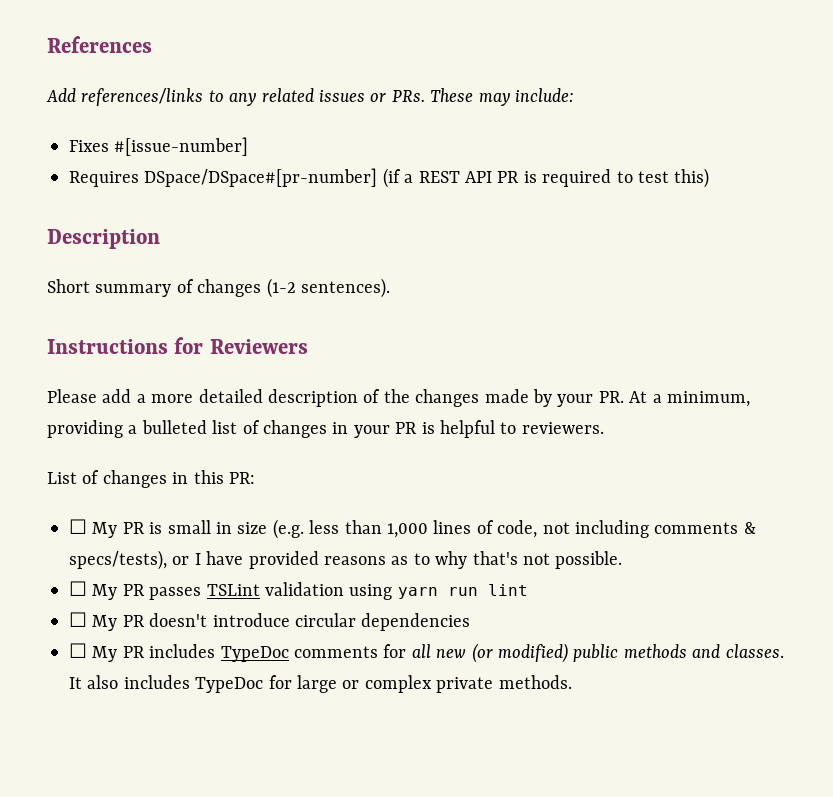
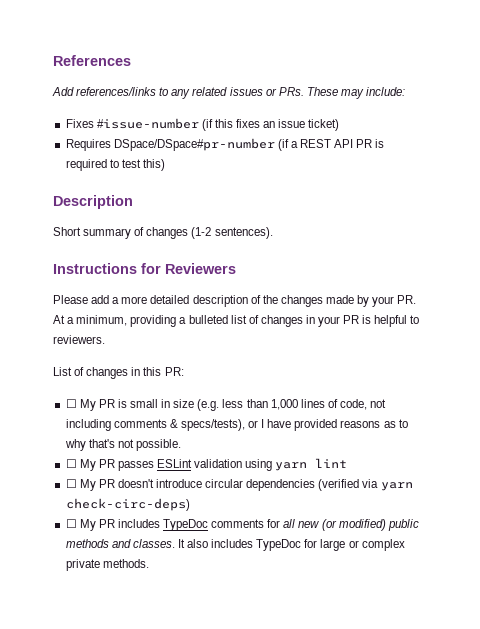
- Fixes #[issue-number]
+ Fixes #issue-number (if this fixes an issue ticket)
- Requires DSpace/DSpace#[pr-number] (if a REST API PR is required to test this)
+ Requires DSpace/DSpace#pr-number (if a REST API PR is required to test this)
- ☐ My PR passes TSLint validation using yarn run lint
+ ☐ My PR passes ESLint validation using yarn lint
- ☐ My PR doesn't introduce circular dependencies
+ ☐ My PR doesn't introduce circular dependencies (verified via yarn check-circ-deps)

